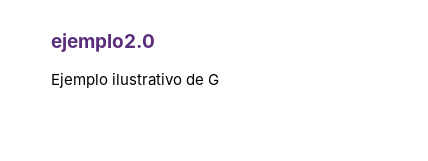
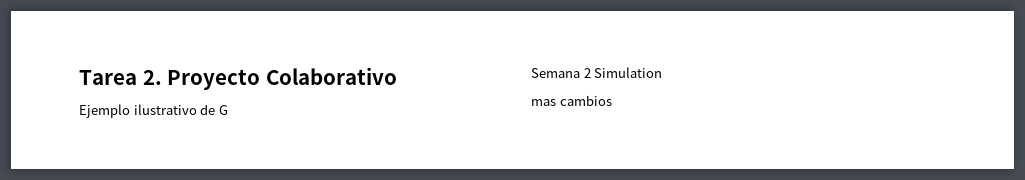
- ejemplo2.0
+ Tarea 2. Proyecto Colaborativo
+ Semana 2 Simulation
+ mas cambios

